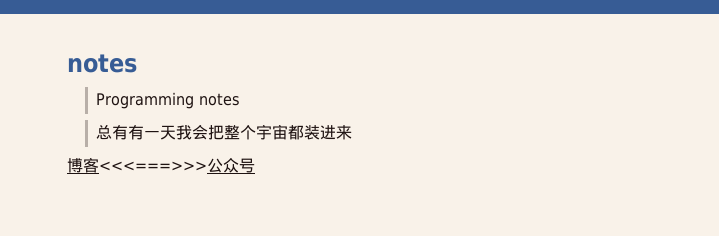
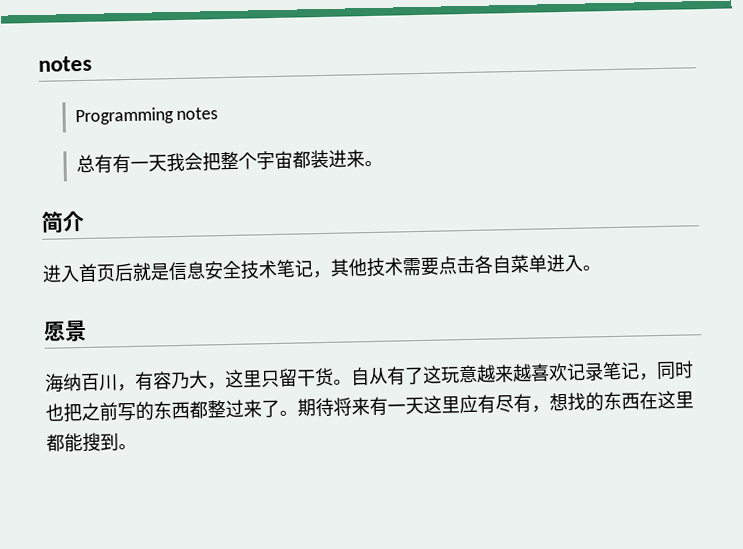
- 总有有一天我会把整个宇宙都装进来
- 博客<<<===>>>公众号
+ 总有有一天我会把整个宇宙都装进来。
+ 简介
+ 进入首页后就是信息安全技术笔记，其他技术需要点击各自菜单进入。
+ 愿景
+ 海纳百川，有容乃大，这里只留干货。自从有了这玩意越来越喜欢记录笔记，同时也把之前写的东西都整过来了。期待将来有一天这里应有尽有，想找的东西在这里都能搜到。

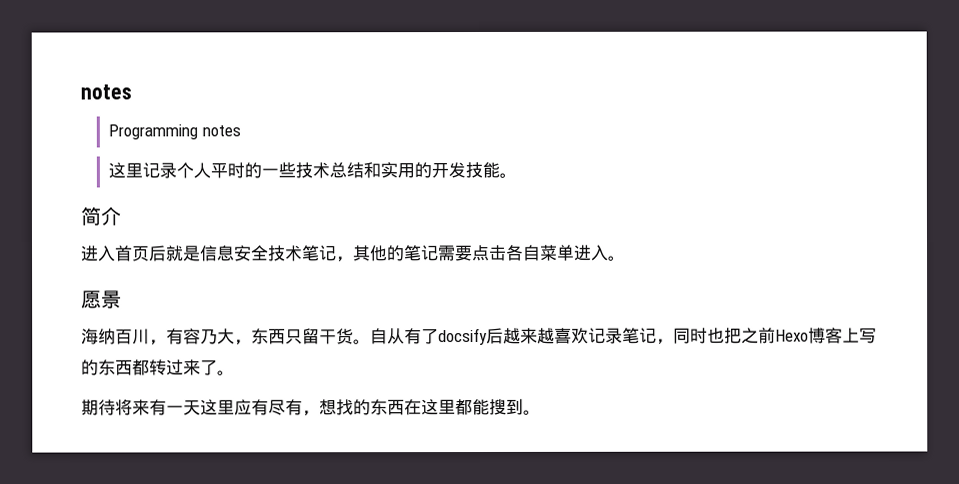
- 总有有一天我会把整个宇宙都装进来。
+ 这里记录个人平时的一些技术总结和实用的开发技能。
- 进入首页后就是信息安全技术笔记，其他技术需要点击各自菜单进入。
+ 进入首页后就是信息安全技术笔记，其他的笔记需要点击各自菜单进入。
- 海纳百川，有容乃大，这里只留干货。
+ 海纳百川，有容乃大，东西只留干货。
- 自从有了这玩意越来越喜欢记录笔记，同时也把之前写的东西都整过来了。期待将来有一天这里应有尽有，想找的东西在这里都能搜到。
+ 自从有了docsify后越来越喜欢记录笔记，同时也把之前Hexo博客上写的东西都转过来了。
+ 期待将来有一天这里应有尽有，想找的东西在这里都能搜到。

